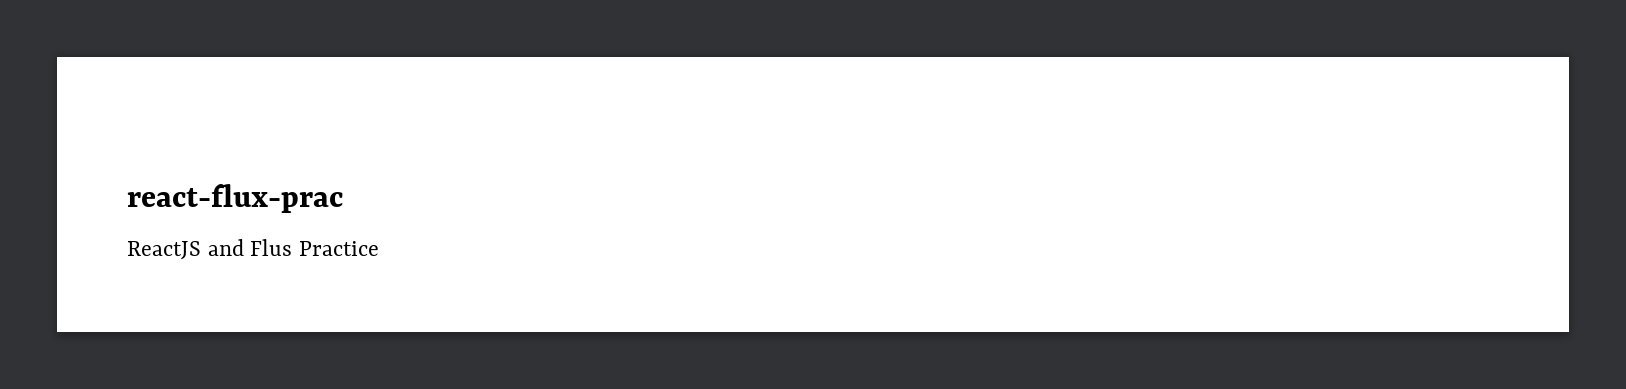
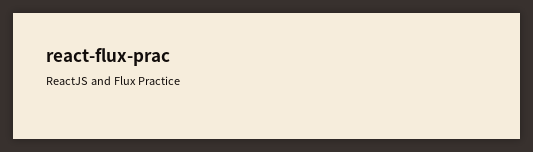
- ReactJS and Flus Practice
+ ReactJS and Flux Practice

